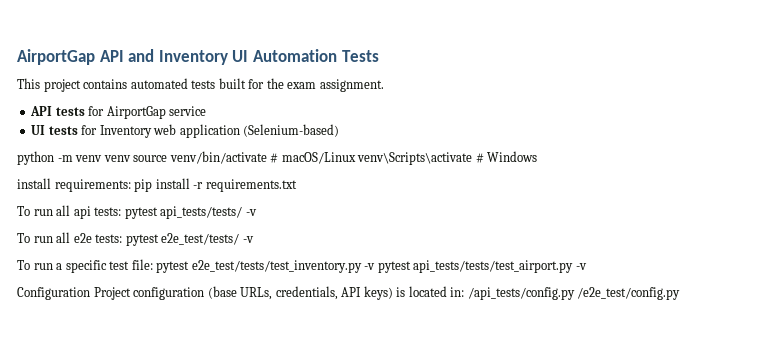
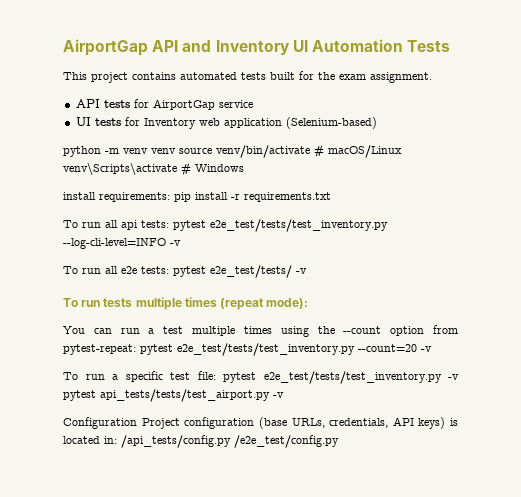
- To run all api tests: pytest api_tests/tests/ -v
+ To run all api tests: pytest e2e_test/tests/test_inventory.py --log-cli-level=INFO -v
+ To run tests multiple times (repeat mode):
+ You can run a test multiple times using the --count option from pytest-repeat: pytest e2e_test/tests/test_inventory.py --count=20 -v

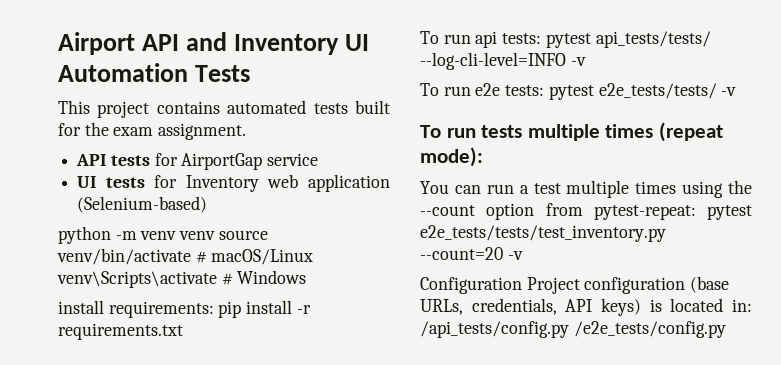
- AirportGap API and Inventory UI Automation Tests
+ Airport API and Inventory UI Automation Tests
- To run all api tests: pytest e2e_test/tests/test_inventory.py --log-cli-level=INFO -v
+ To run api tests: pytest api_tests/tests/ --log-cli-level=INFO -v
- To run all e2e tests: pytest e2e_test/tests/ -v
+ To run e2e tests: pytest e2e_tests/tests/ -v
- You can run a test multiple times using the --count option from pytest-repeat: pytest e2e_test/tests/test_inventory.py --count=20 -v
+ You can run a test multiple times using the --count option from pytest-repeat: pytest e2e_tests/tests/test_inventory.py --count=20 -v
- To run a specific test file: pytest e2e_test/tests/test_inventory.py -v pytest api_tests/tests/test_airport.py -v
- Configuration Project configuration (base URLs, credentials, API keys) is located in: /api_tests/config.py /e2e_test/config.py
+ Configuration Project configuration (base URLs, credentials, API keys) is located in: /api_tests/config.py /e2e_tests/config.py

